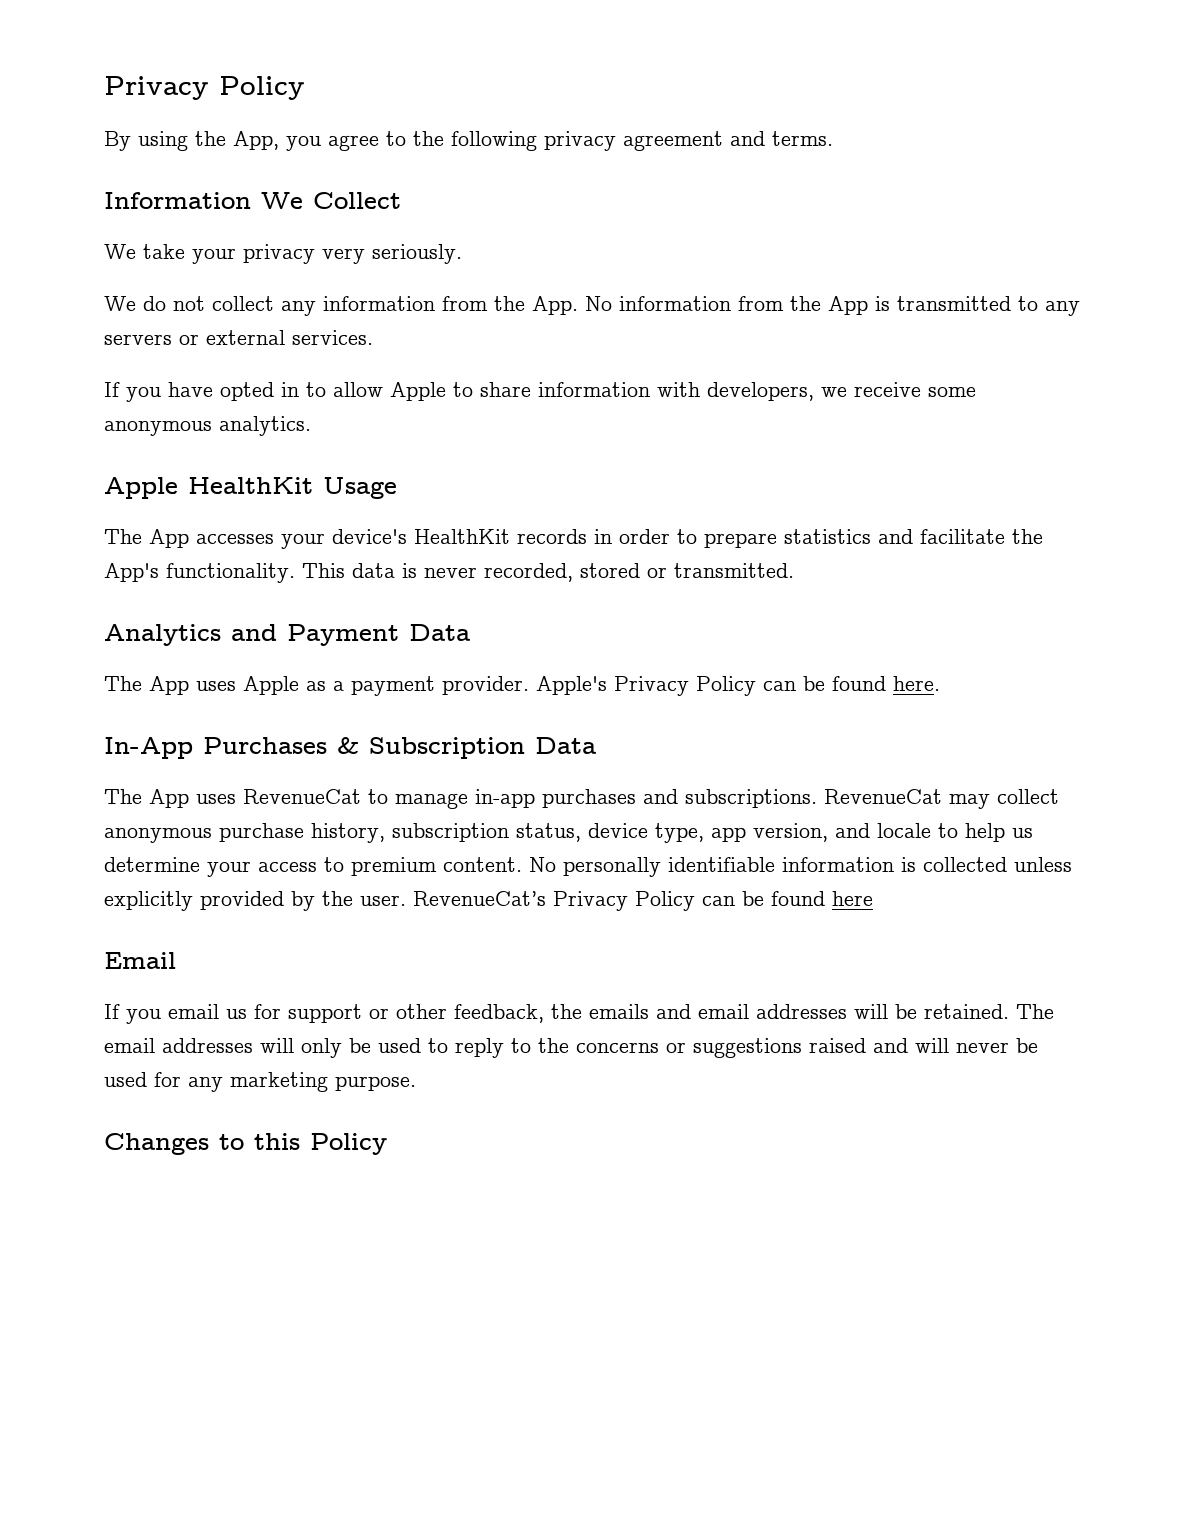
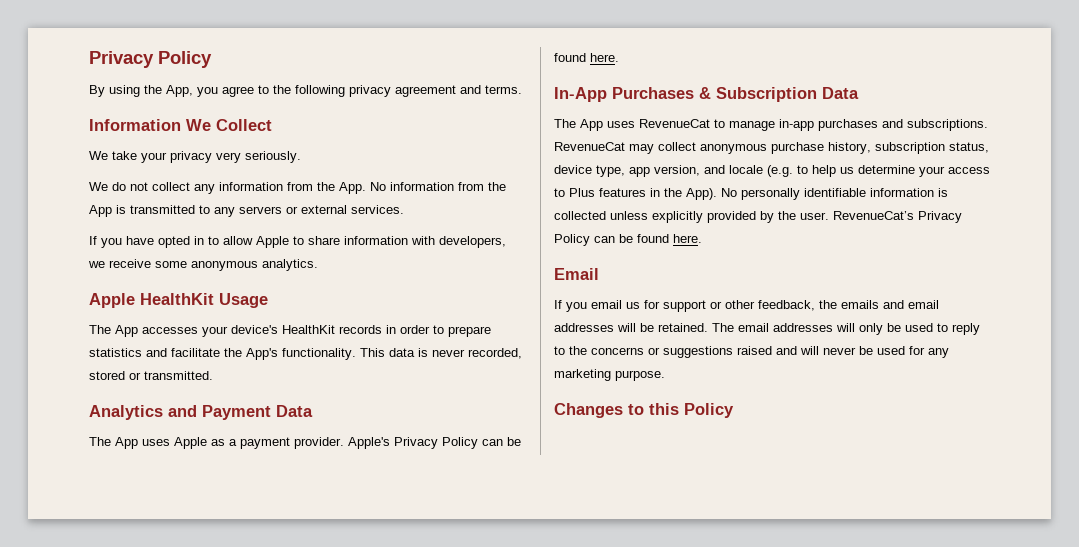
- RevenueCat may collect anonymous purchase history, subscription status, device type, app version, and locale to help us determine your access to premium content.
+ RevenueCat may collect anonymous purchase history, subscription status, device type, app version, and locale (e.g. to help us determine your access to Plus features in the App).
- RevenueCat’s Privacy Policy can be found here
+ RevenueCat’s Privacy Policy can be found here.

